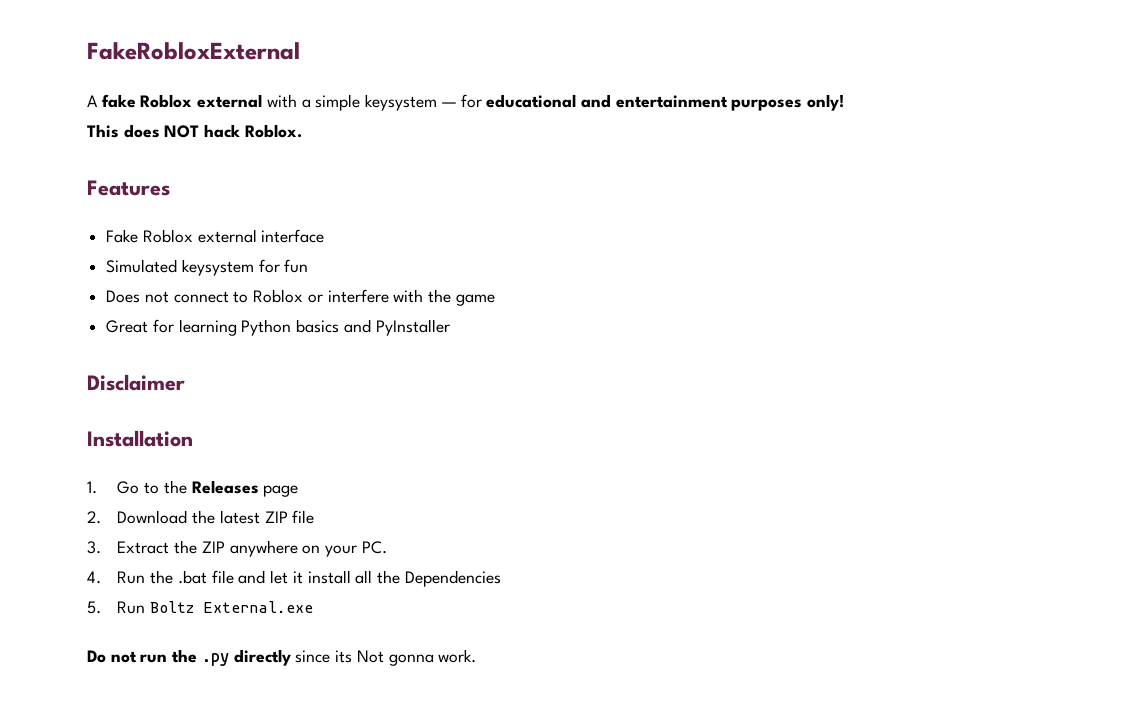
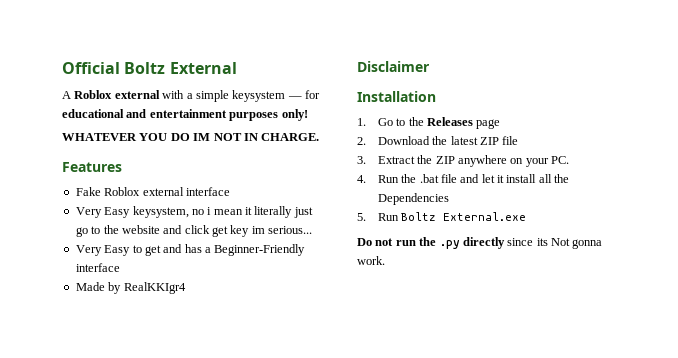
- FakeRobloxExternal
+ Official Boltz External
- A fake Roblox external with a simple keysystem — for educational and entertainment purposes only!
+ A Roblox external with a simple keysystem — for educational and entertainment purposes only!
- This does NOT hack Roblox.
+ WHATEVER YOU DO IM NOT IN CHARGE.
- Simulated keysystem for fun
- Does not connect to Roblox or interfere with the game
- Great for learning Python basics and PyInstaller
+ Very Easy keysystem, no i mean it literally just go to the website and click get key im serious...
+ Very Easy to get and has a Beginner-Friendly interface
+ Made by RealKKIgr4

